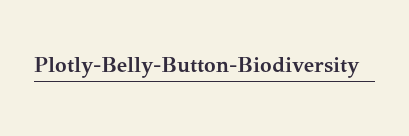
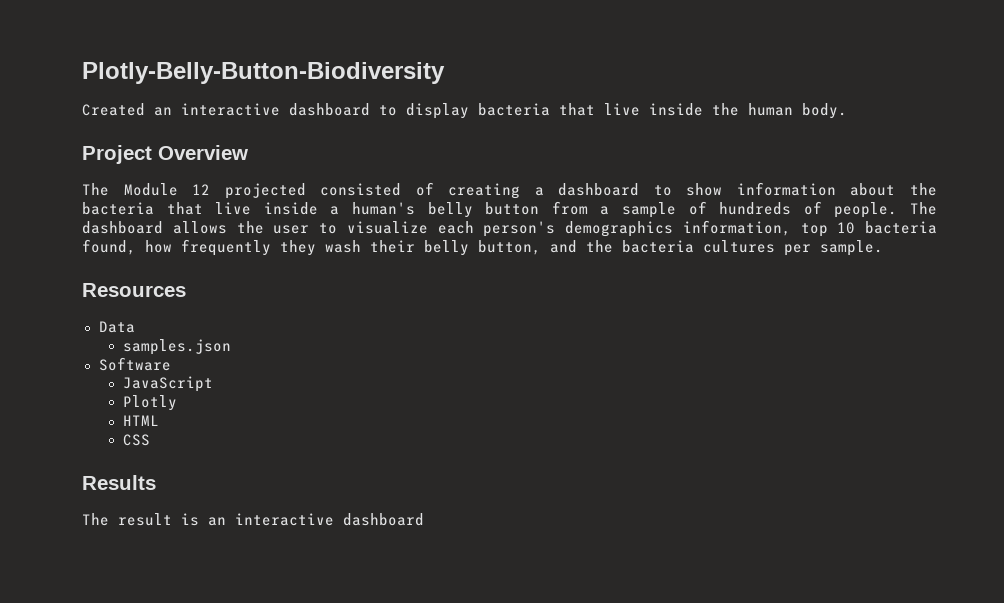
+ Created an interactive dashboard to display bacteria that live inside the human body.
+ Project Overview
+ The Module 12 projected consisted of creating a dashboard to show information about the bacteria that live inside a human's belly button from a sample of hundreds of people. The dashboard allows the user to visualize each person's demographics information, top 10 bacteria found, how frequently they wash their belly button, and the bacteria cultures per sample.
+ Resources
+ Data
+ samples.json
+ Software
+ JavaScript
+ Plotly
+ HTML
+ CSS
+ Results
+ The result is an interactive dashboard

